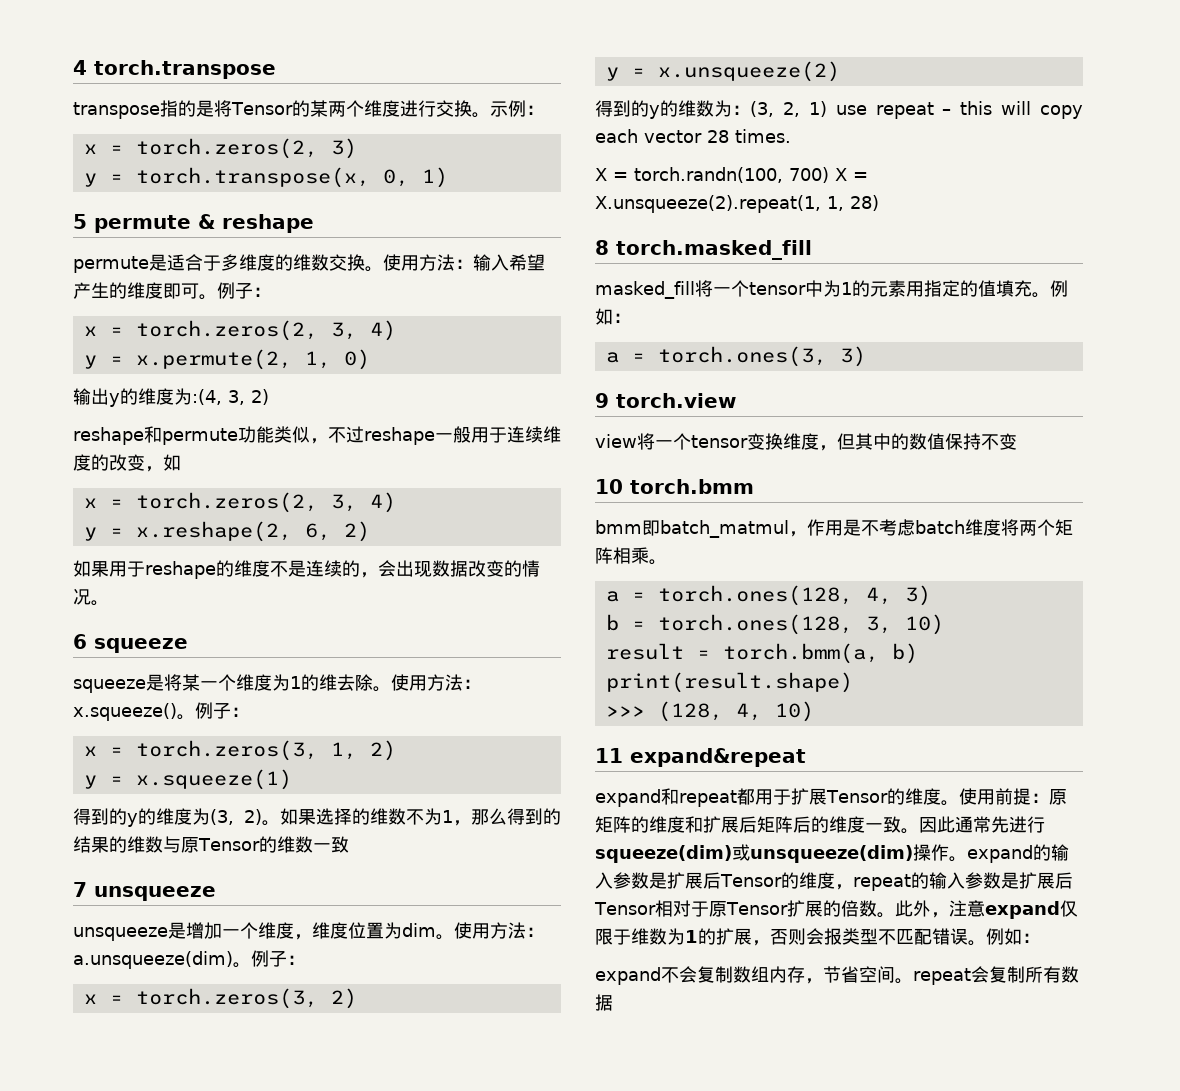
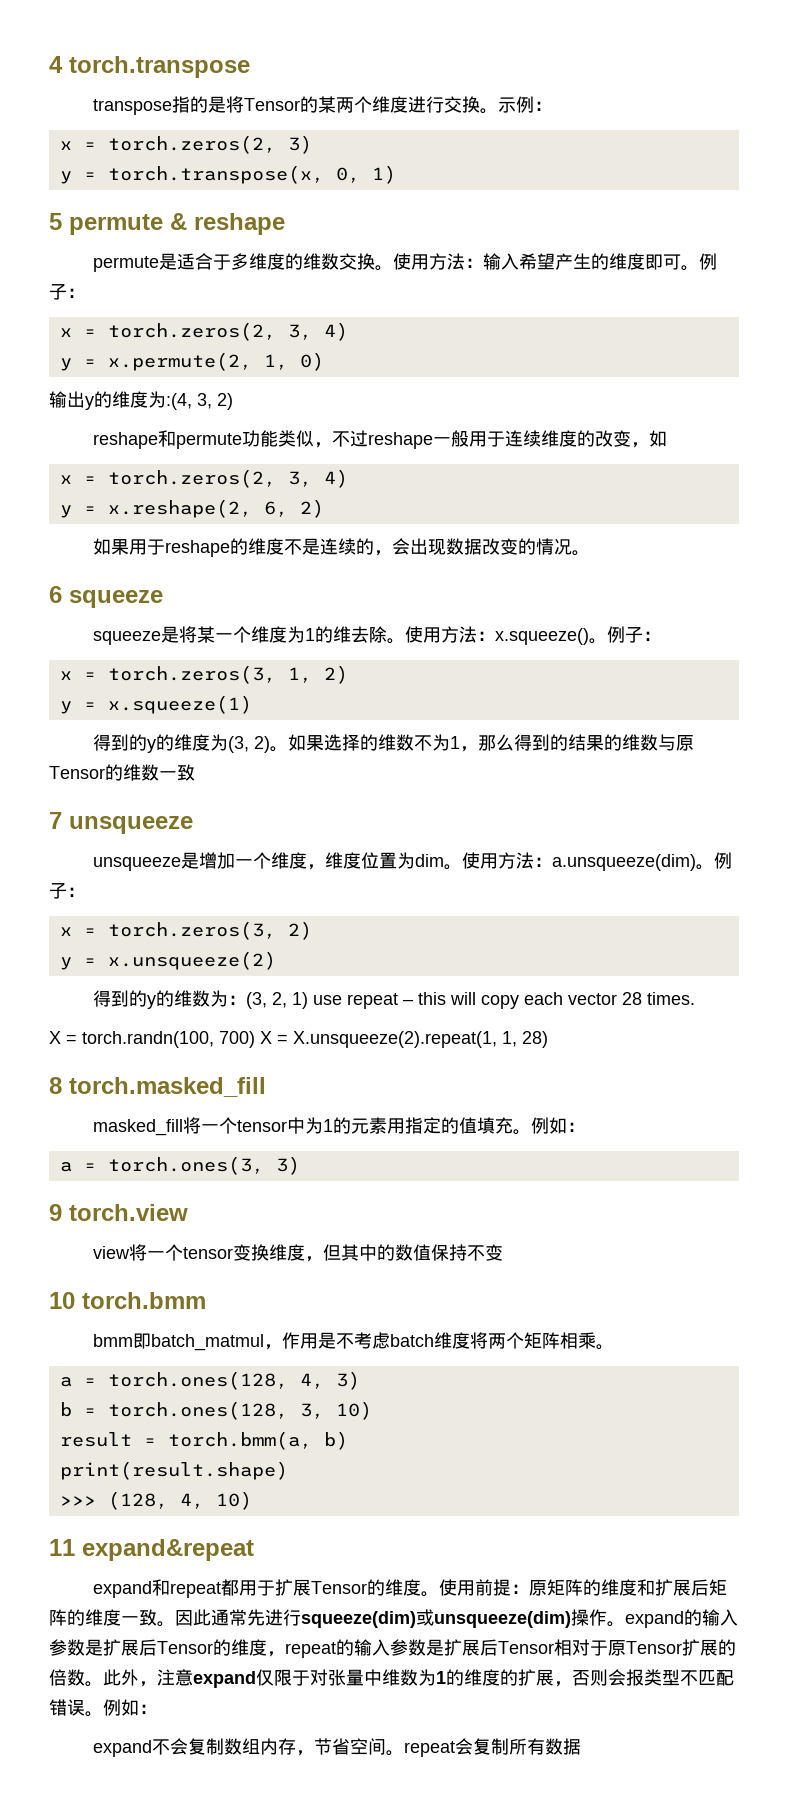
- 使用前提：原矩阵的维度和扩展后矩阵后的维度一致。
+ 使用前提：原矩阵的维度和扩展后矩阵的维度一致。
- 此外，注意expand仅限于维数为1的扩展，否则会报类型不匹配错误。
+ 此外，注意expand仅限于对张量中维数为1的维度的扩展，否则会报类型不匹配错误。

